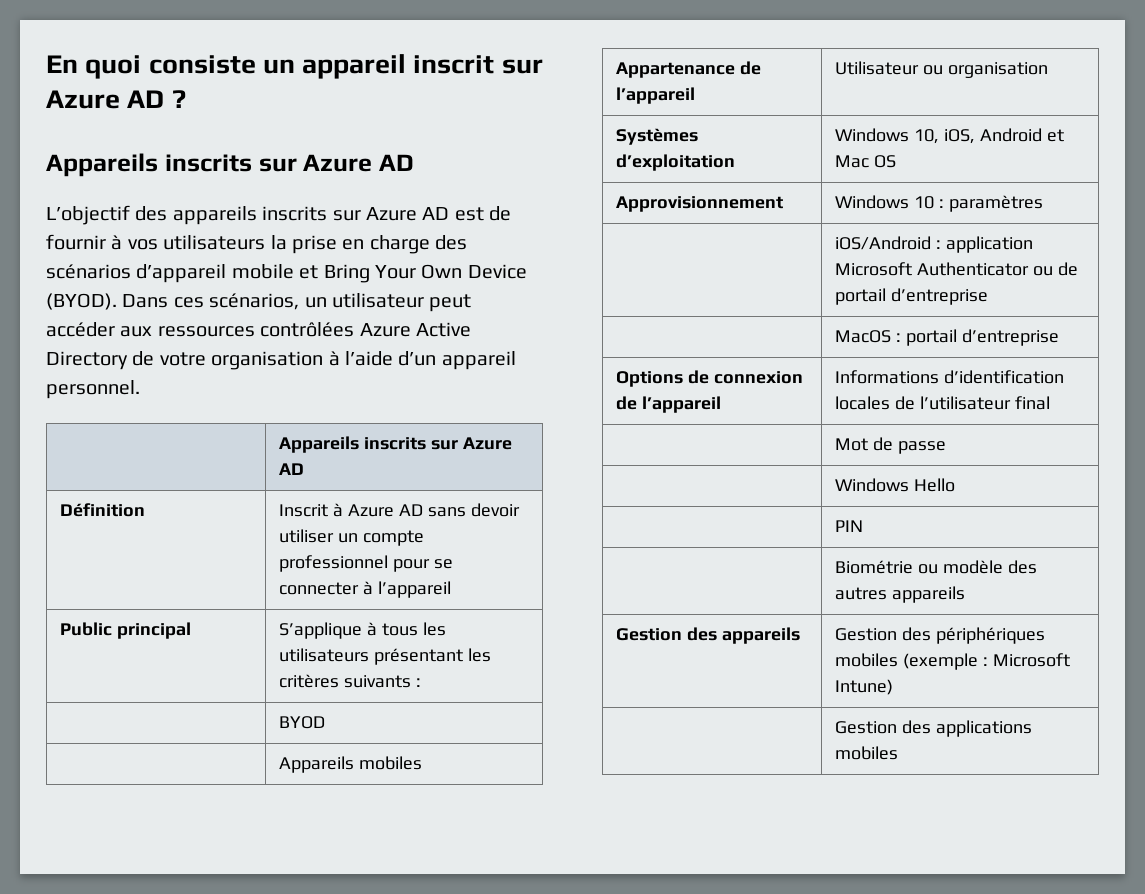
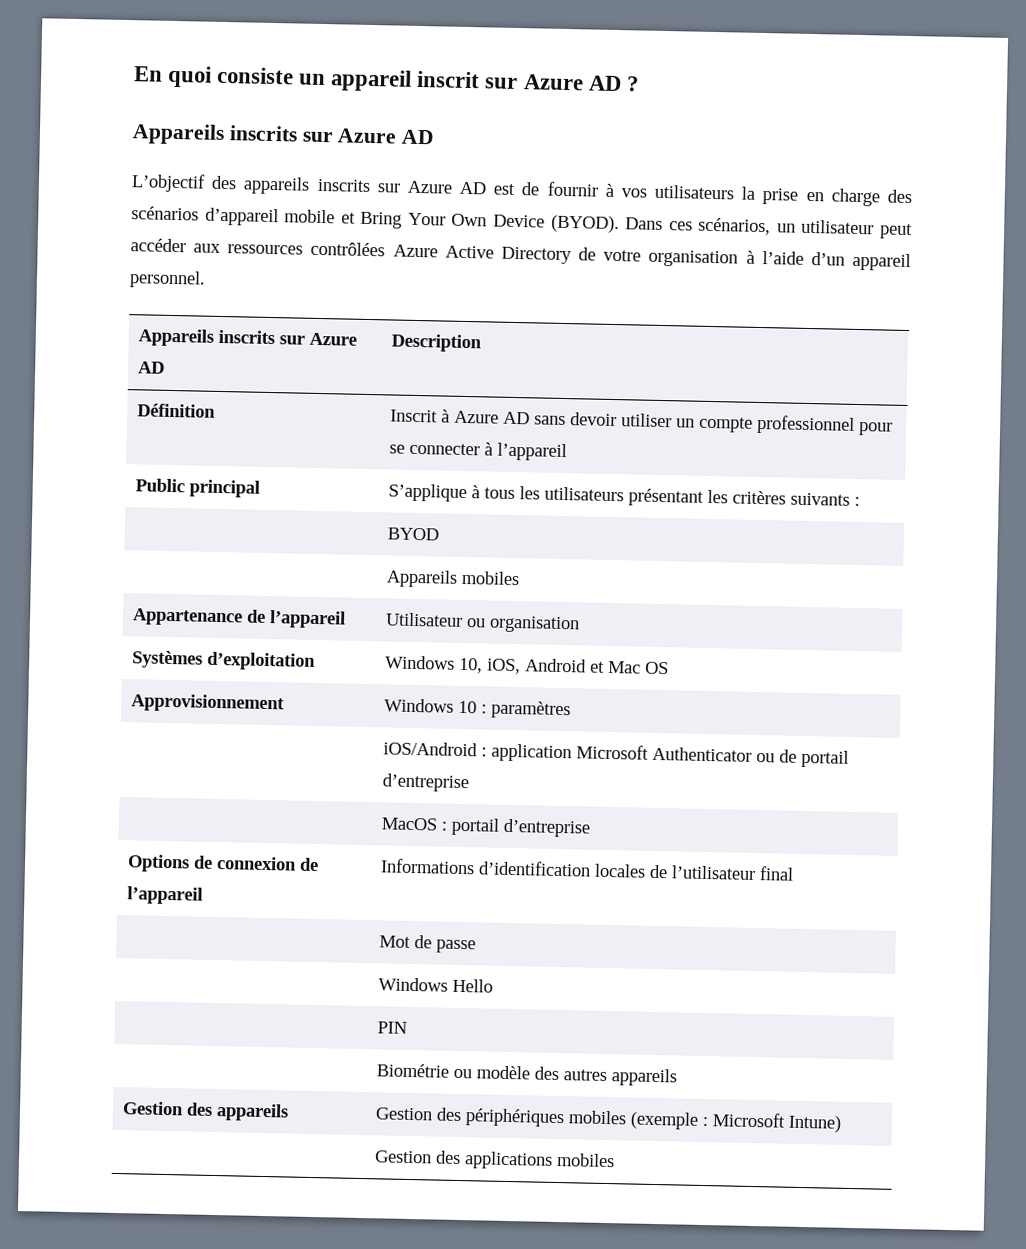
- | Appareils inscrits sur Azure AD
+ Appareils inscrits sur Azure AD | Description

